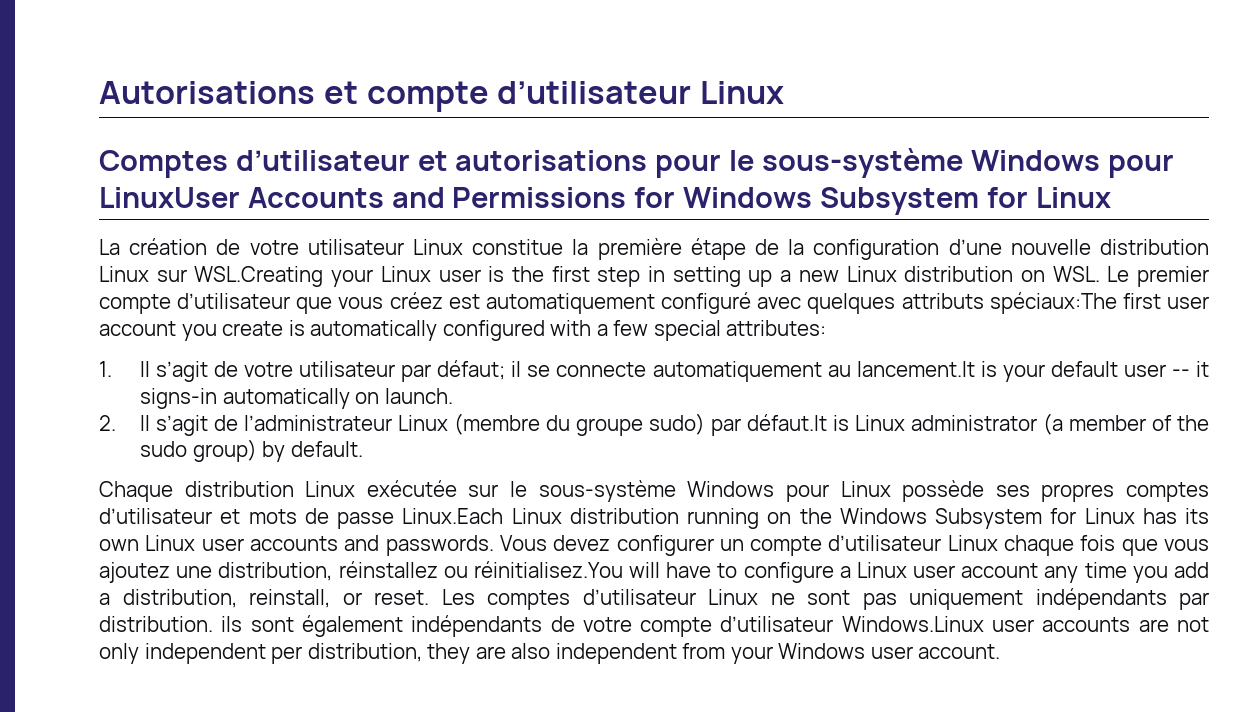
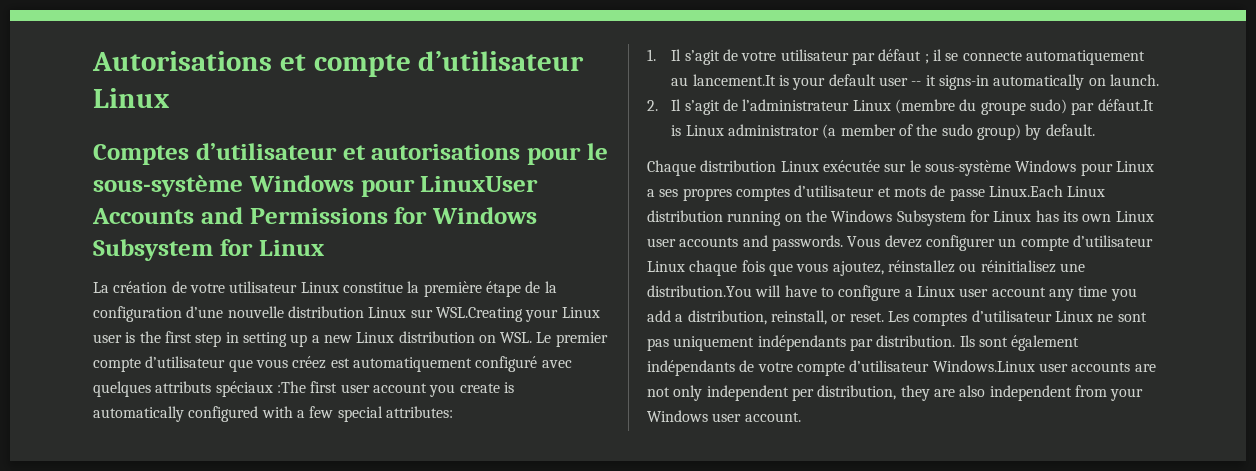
- La création de votre utilisateur Linux constitue la première étape de la configuration d’une nouvelle distribution Linux sur WSL.Creating your Linux user is the first step in setting up a new Linux distribution on WSL. Le premier compte d’utilisateur que vous créez est automatiquement configuré avec quelques attributs spéciaux:The first user account you create is automatically configured with a few special attributes:
+ La création de votre utilisateur Linux constitue la première étape de la configuration d’une nouvelle distribution Linux sur WSL.Creating your Linux user is the first step in setting up a new Linux distribution on WSL. Le premier compte d’utilisateur que vous créez est automatiquement configuré avec quelques attributs spéciaux :The first user account you create is automatically configured with a few special attributes:
- 1. Il s’agit de votre utilisateur par défaut; il se connecte automatiquement au lancement.It is your default user -- it signs-in automatically on launch.
+ 1. Il s’agit de votre utilisateur par défaut ; il se connecte automatiquement au lancement.It is your default user -- it signs-in automatically on launch.
- Chaque distribution Linux exécutée sur le sous-système Windows pour Linux possède ses propres comptes d’utilisateur et mots de passe Linux.Each Linux distribution running on the Windows Subsystem for Linux has its own Linux user accounts and passwords.
+ Chaque distribution Linux exécutée sur le sous-système Windows pour Linux a ses propres comptes d’utilisateur et mots de passe Linux.Each Linux distribution running on the Windows Subsystem for Linux has its own Linux user accounts and passwords.
- Vous devez configurer un compte d’utilisateur Linux chaque fois que vous ajoutez une distribution, réinstallez ou réinitialisez.You will have to configure a Linux user account any time you add a distribution, reinstall, or reset.
+ Vous devez configurer un compte d’utilisateur Linux chaque fois que vous ajoutez, réinstallez ou réinitialisez une distribution.You will have to configure a Linux user account any time you add a distribution, reinstall, or reset.
- Les comptes d’utilisateur Linux ne sont pas uniquement indépendants par distribution. ils sont également indépendants de votre compte d’utilisateur Windows.Linux user accounts are not only independent per distribution, they are also independent from your Windows user account.
+ Les comptes d’utilisateur Linux ne sont pas uniquement indépendants par distribution. Ils sont également indépendants de votre compte d’utilisateur Windows.Linux user accounts are not only independent per distribution, they are also independent from your Windows user account.

